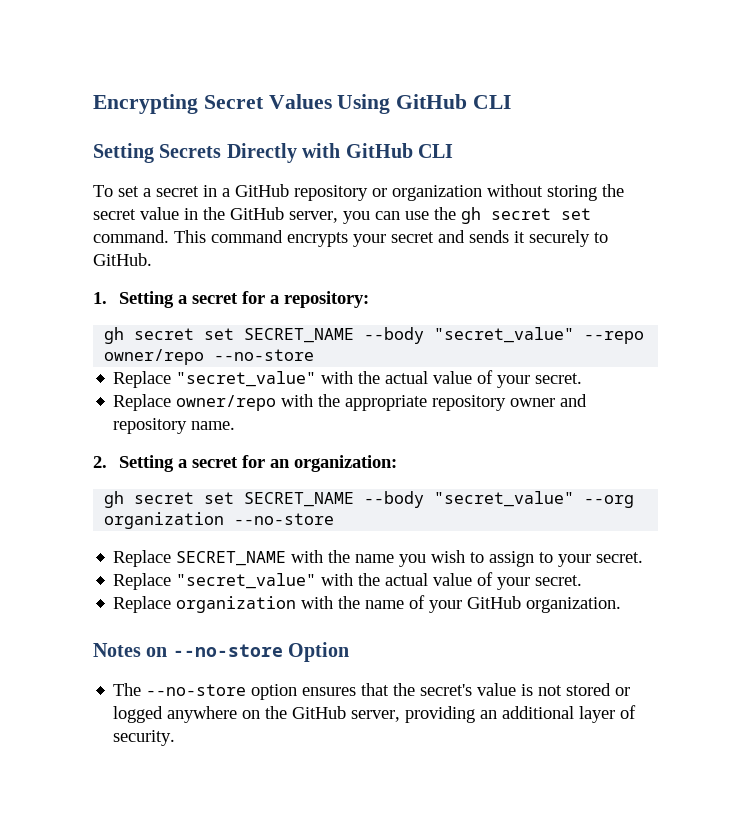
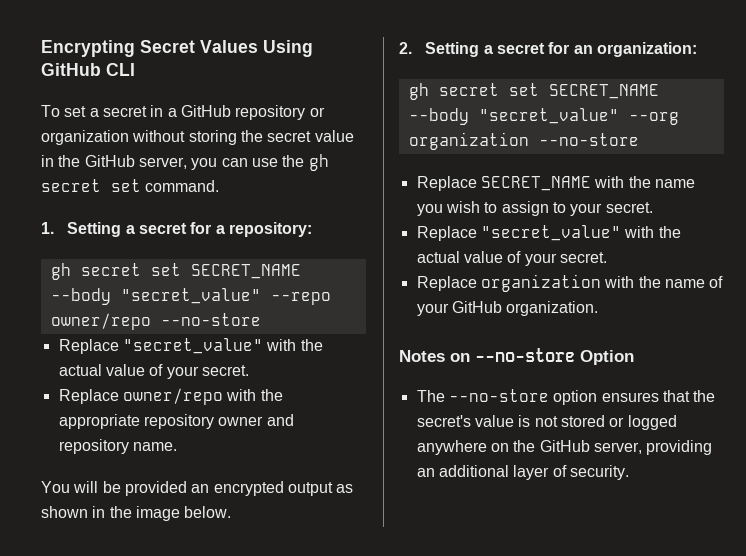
- Setting Secrets Directly with GitHub CLI
- This command encrypts your secret and sends it securely to GitHub.
+ You will be provided an encrypted output as shown in the image below.

